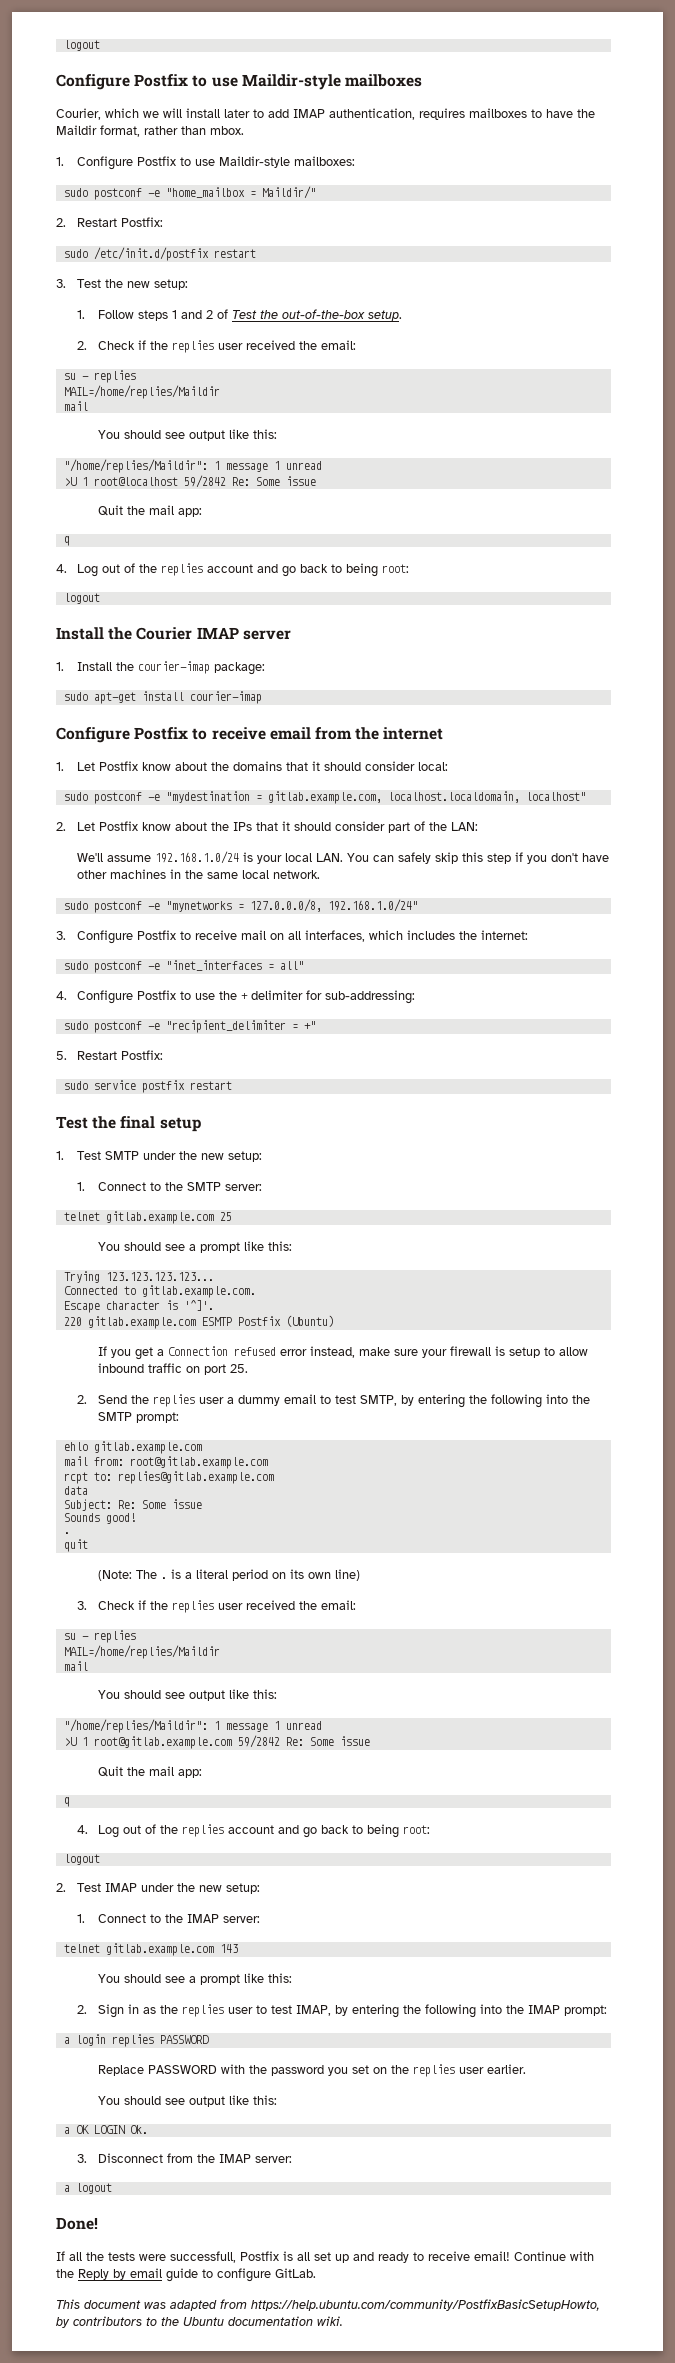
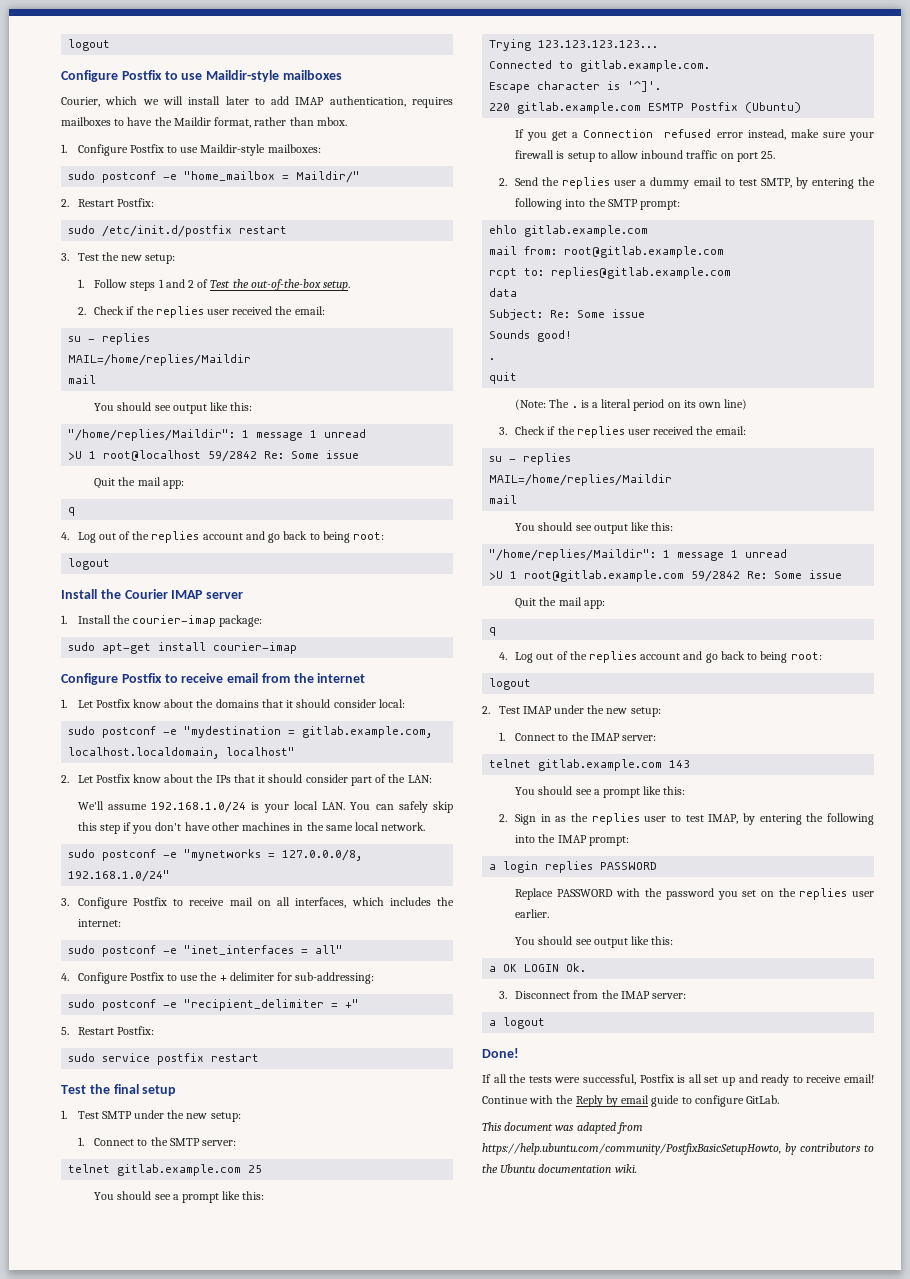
- If all the tests were successfull, Postfix is all set up and ready to receive email!
+ If all the tests were successful, Postfix is all set up and ready to receive email!

